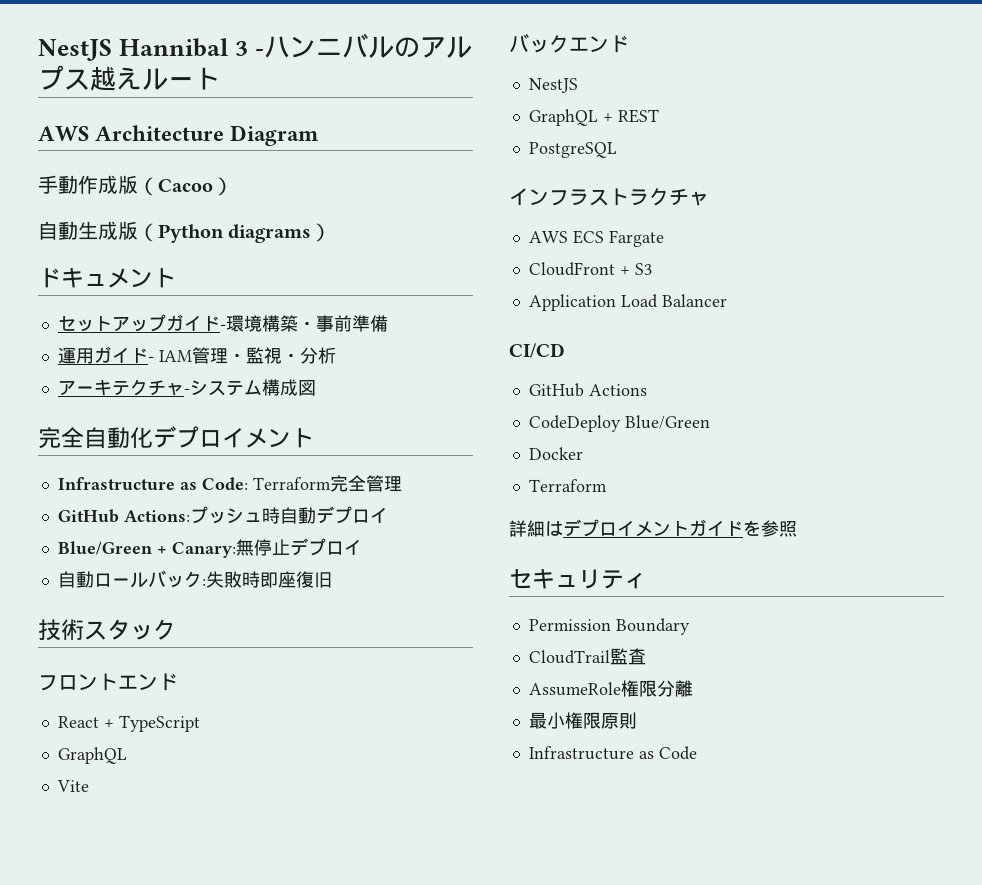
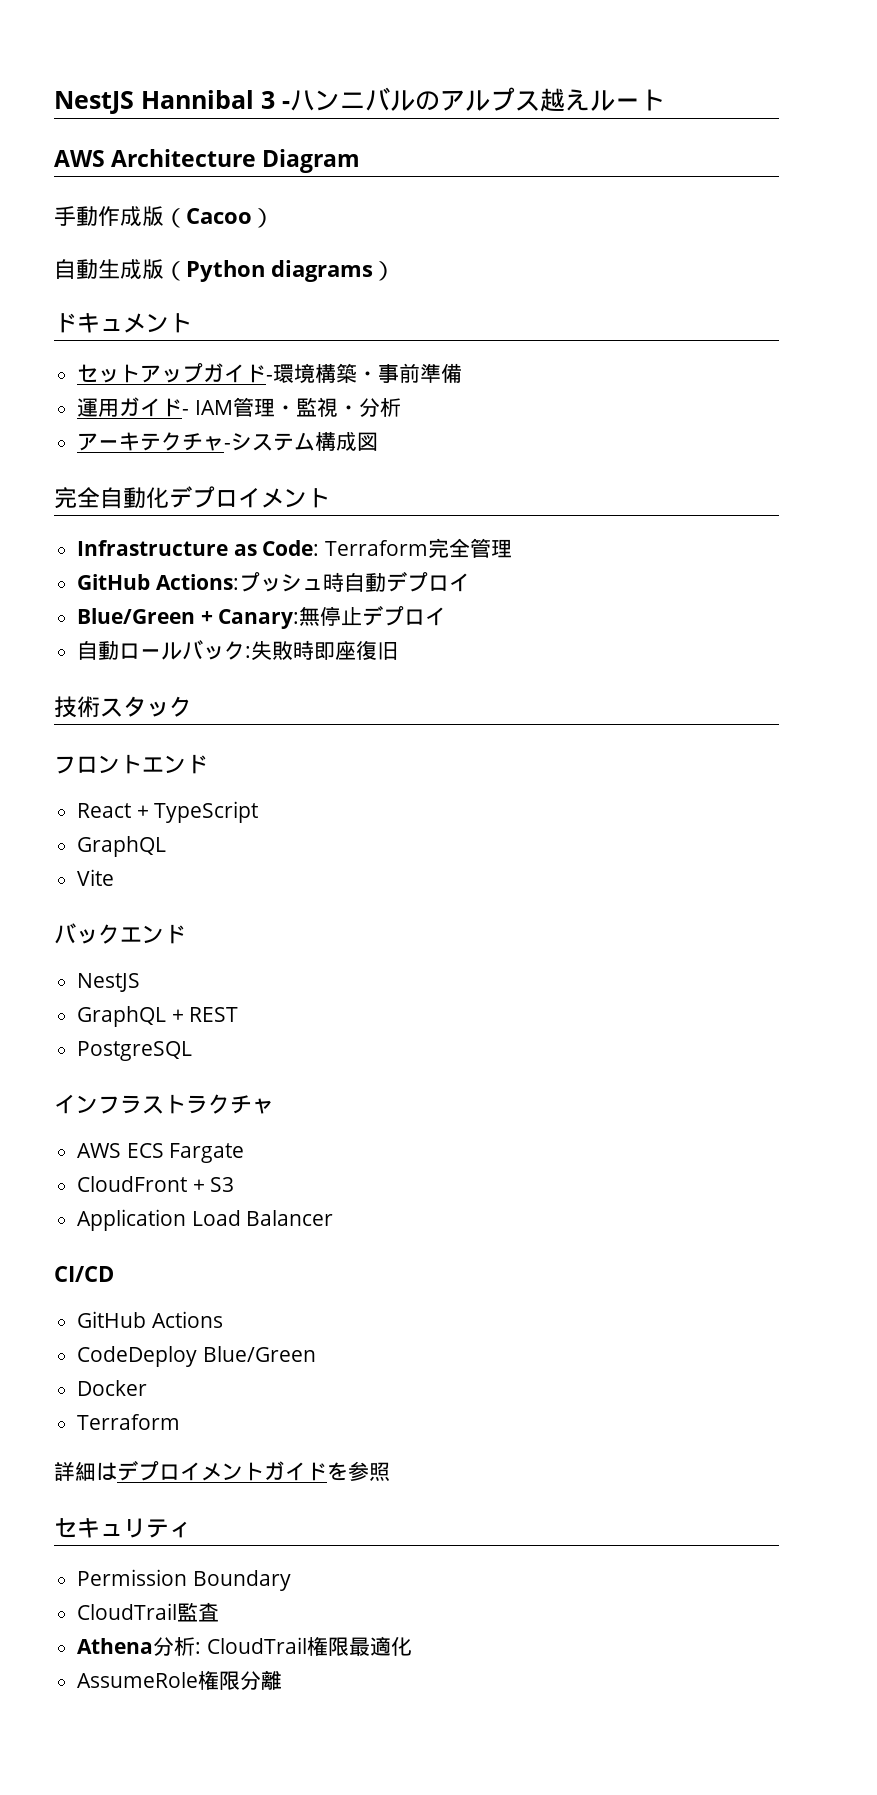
+ Athena分析: CloudTrail権限最適化
  AssumeRole権限分離
- 最小権限原則
- Infrastructure as Code

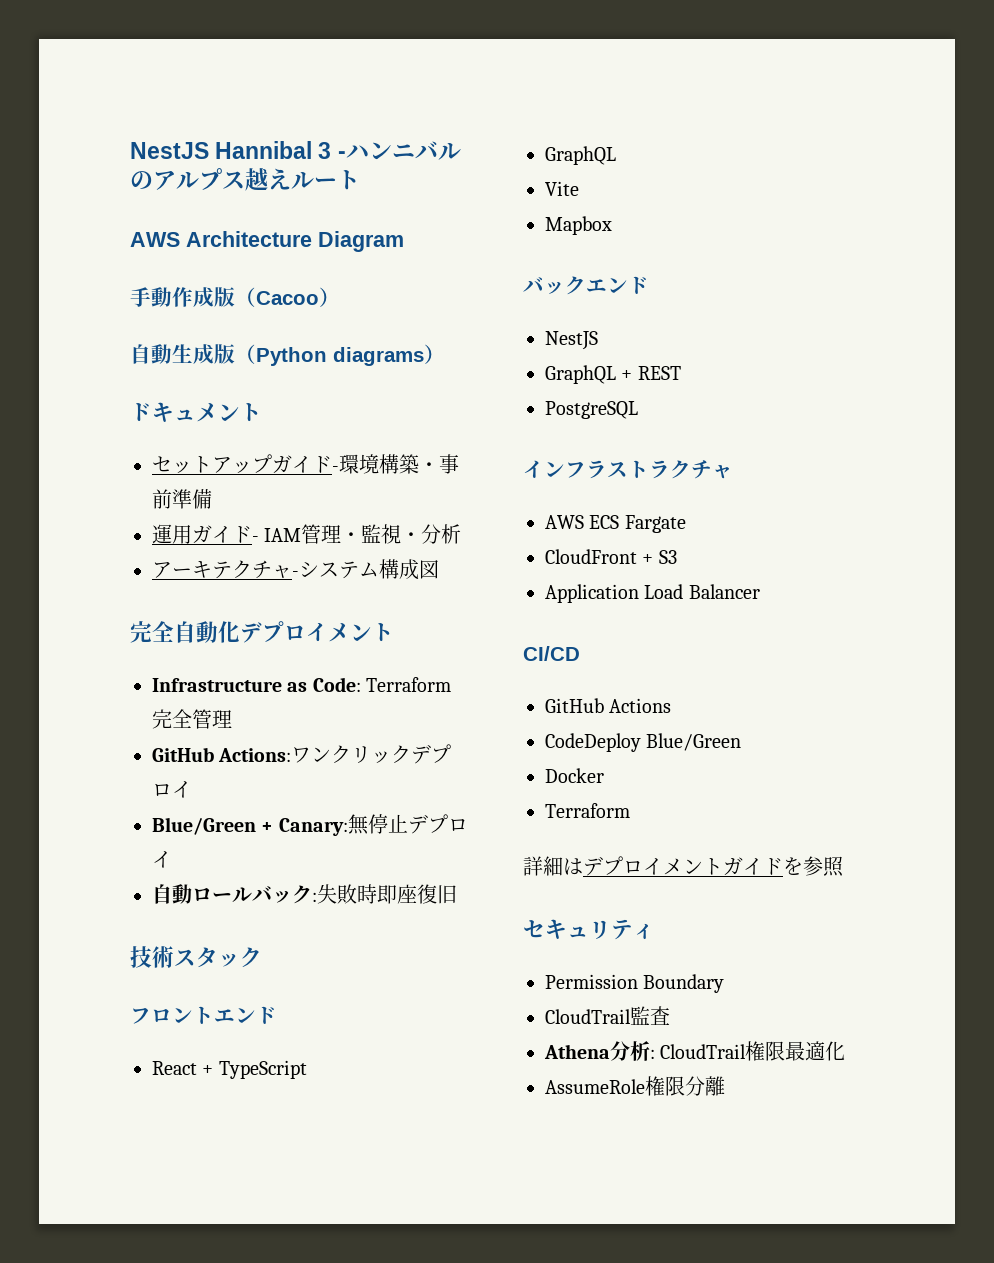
- GitHub Actions:プッシュ時自動デプロイ
+ GitHub Actions:ワンクリックデプロイ
+ Mapbox

